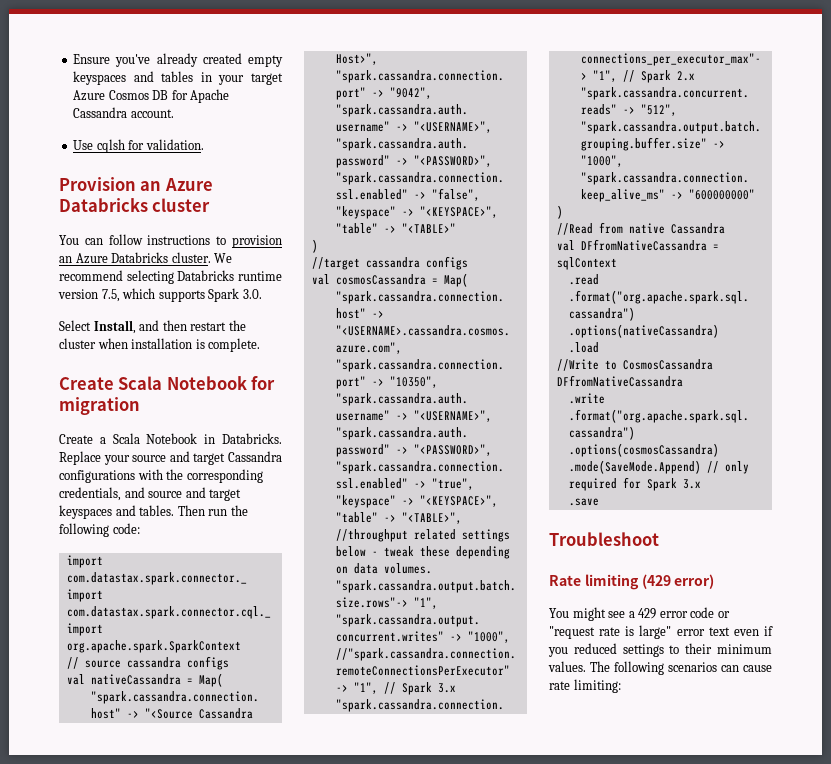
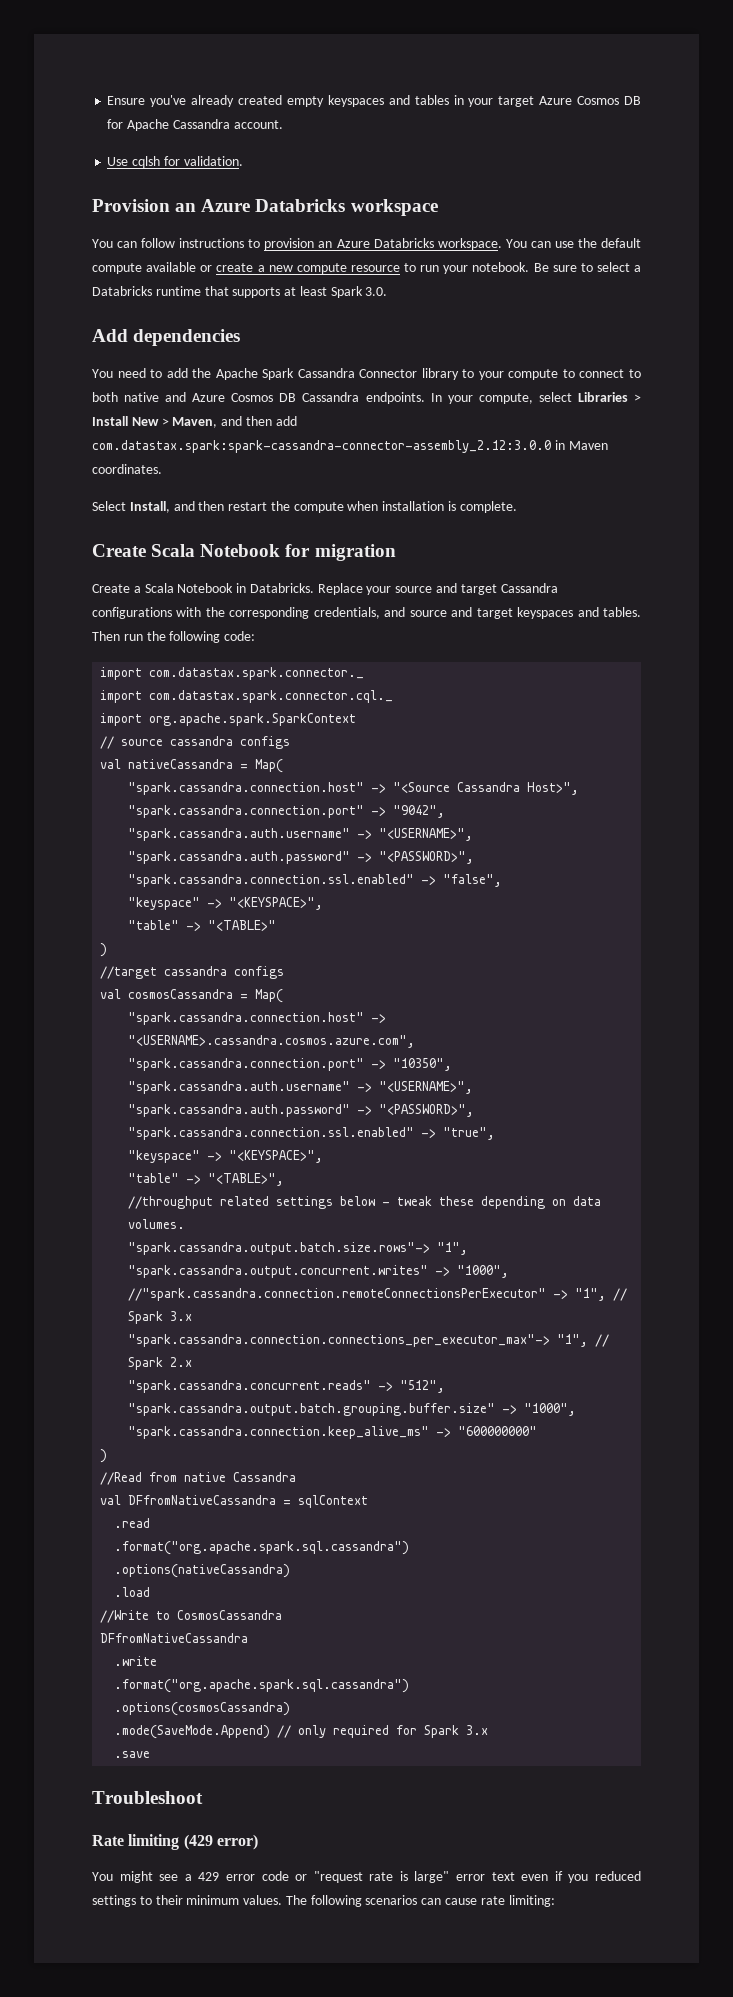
- Provision an Azure Databricks cluster
+ Provision an Azure Databricks workspace
- You can follow instructions to provision an Azure Databricks cluster. We recommend selecting Databricks runtime version 7.5, which supports Spark 3.0.
+ You can follow instructions to provision an Azure Databricks workspace. You can use the default compute available or create a new compute resource to run your notebook. Be sure to select a Databricks runtime that supports at least Spark 3.0.
+ Add dependencies
+ You need to add the Apache Spark Cassandra Connector library to your compute to connect to both native and Azure Cosmos DB Cassandra endpoints. In your compute, select Libraries > Install New > Maven, and then add com.datastax.spark:spark-cassandra-connector-assembly_2.12:3.0.0 in Maven coordinates.
- Select Install, and then restart the cluster when installation is complete.
+ Select Install, and then restart the compute when installation is complete.

